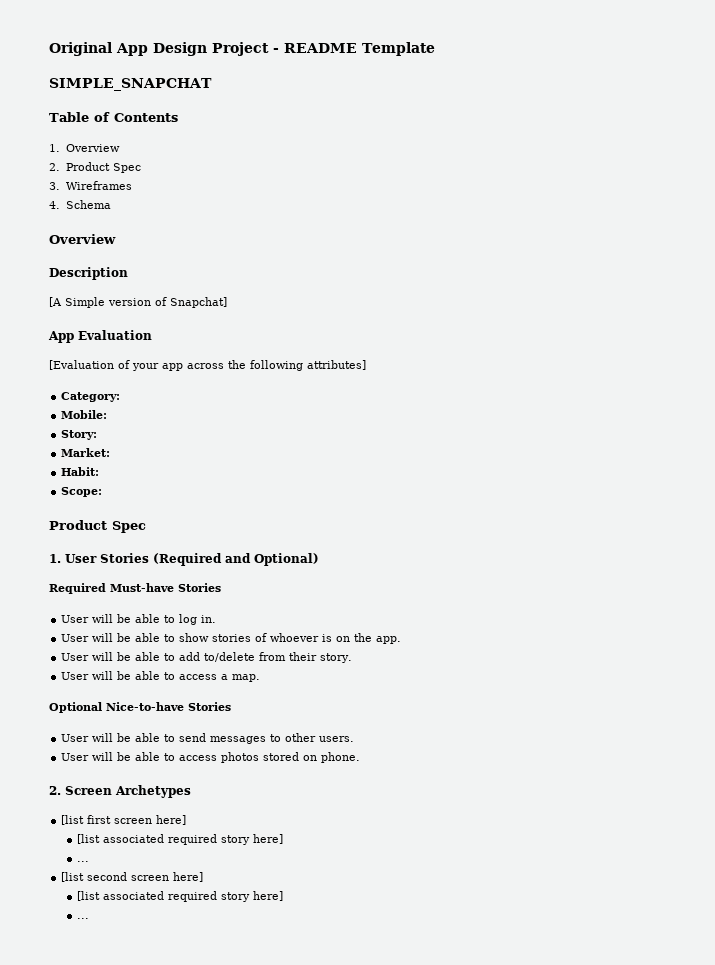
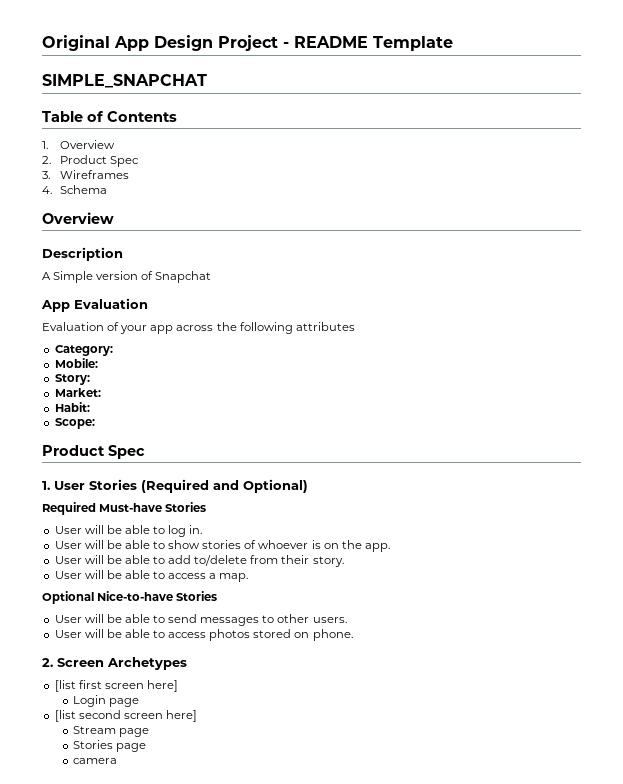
- [A Simple version of Snapchat]
+ A Simple version of Snapchat
- [Evaluation of your app across the following attributes]
+ Evaluation of your app across the following attributes
  [list first screen here]
- [list associated required story here]
- ...
+ Login page
  [list second screen here]
- [list associated required story here]
- ...
+ Stream page
+ Stories page
+ camera

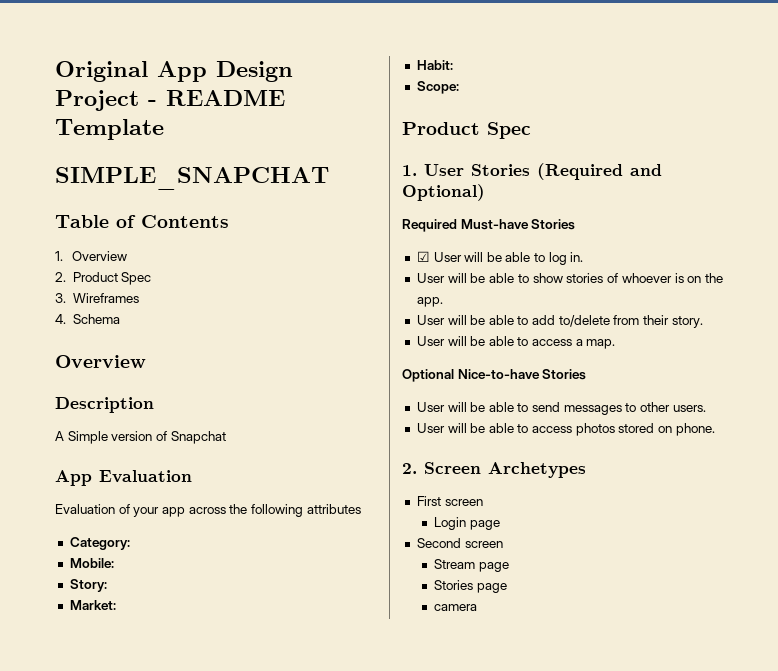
- User will be able to log in.
+ ☑ User will be able to log in.
- [list first screen here]
+ First screen
- [list second screen here]
+ Second screen

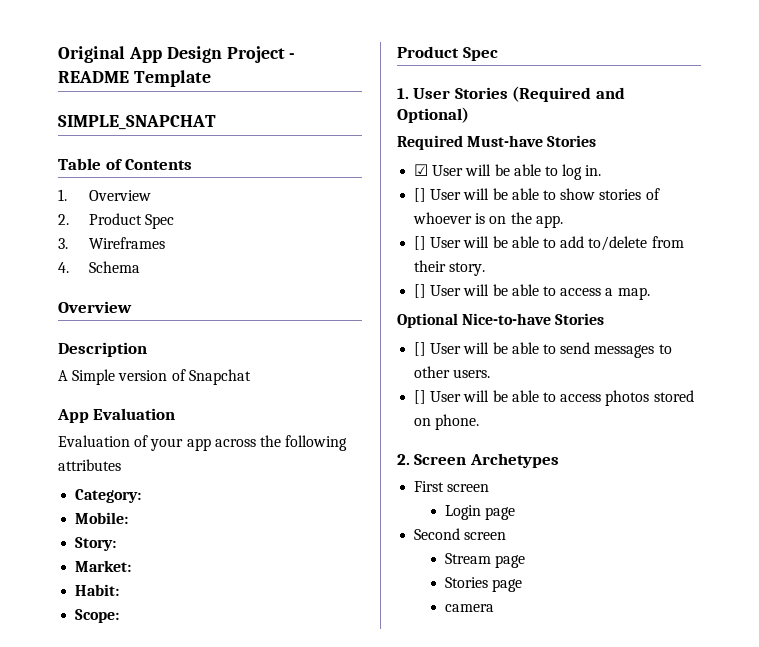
- User will be able to show stories of whoever is on the app.
+ [] User will be able to show stories of whoever is on the app.
- User will be able to add to/delete from their story.
+ [] User will be able to add to/delete from their story.
- User will be able to access a map.
+ [] User will be able to access a map.
- User will be able to send messages to other users.
+ [] User will be able to send messages to other users.
- User will be able to access photos stored on phone.
+ [] User will be able to access photos stored on phone.

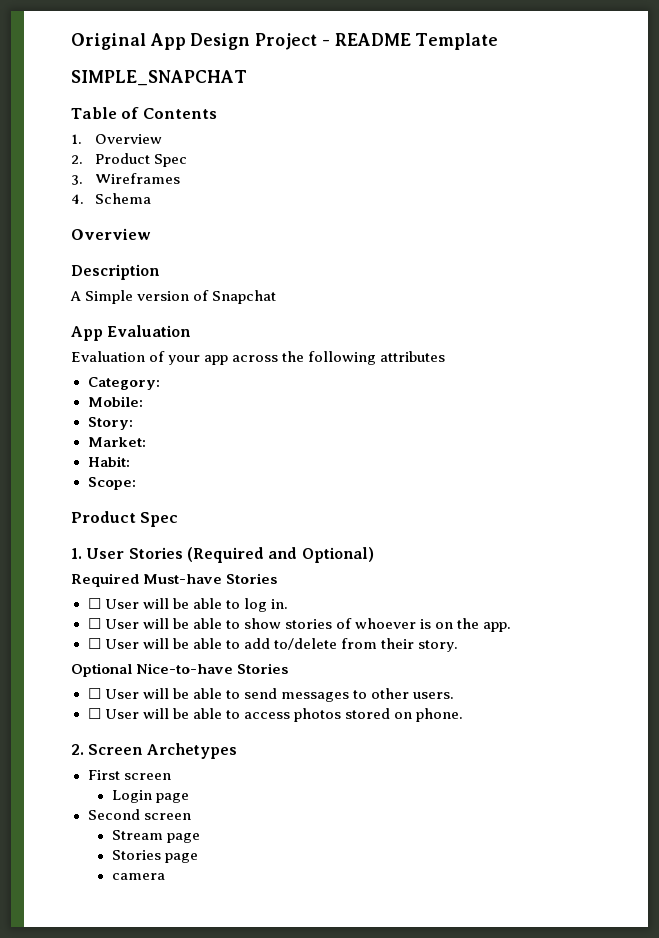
- ☑ User will be able to log in.
+ ☐ User will be able to log in.
- [] User will be able to show stories of whoever is on the app.
+ ☐ User will be able to show stories of whoever is on the app.
- [] User will be able to add to/delete from their story.
+ ☐ User will be able to add to/delete from their story.
- [] User will be able to access a map.
- [] User will be able to send messages to other users.
+ ☐ User will be able to send messages to other users.
- [] User will be able to access photos stored on phone.
+ ☐ User will be able to access photos stored on phone.

